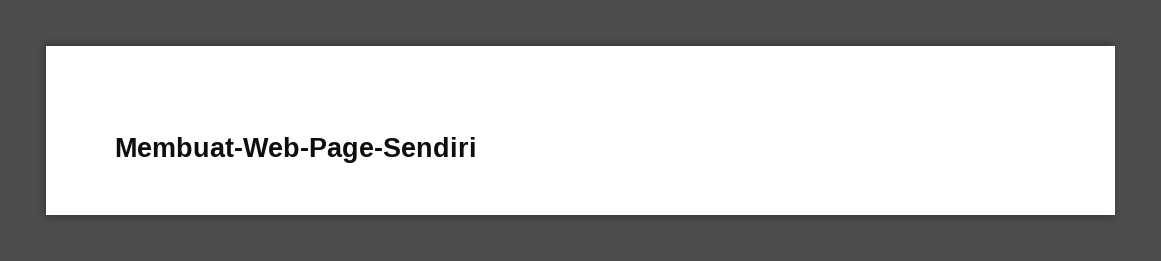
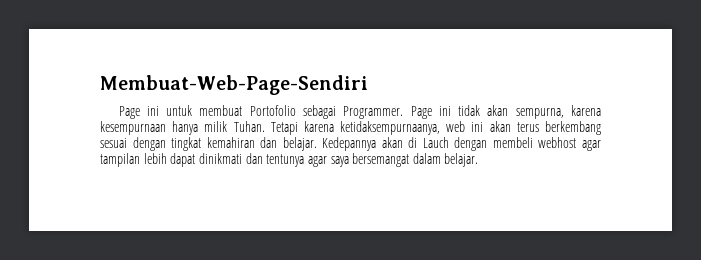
+ Page ini untuk membuat Portofolio sebagai Programmer. Page ini tidak akan sempurna, karena kesempurnaan hanya milik Tuhan. Tetapi karena ketidaksempurnaanya, web ini akan terus berkembang sesuai dengan tingkat kemahiran dan belajar. Kedepannya akan di Lauch dengan membeli webhost agar tampilan lebih dapat dinikmati dan tentunya agar saya bersemangat dalam belajar.

